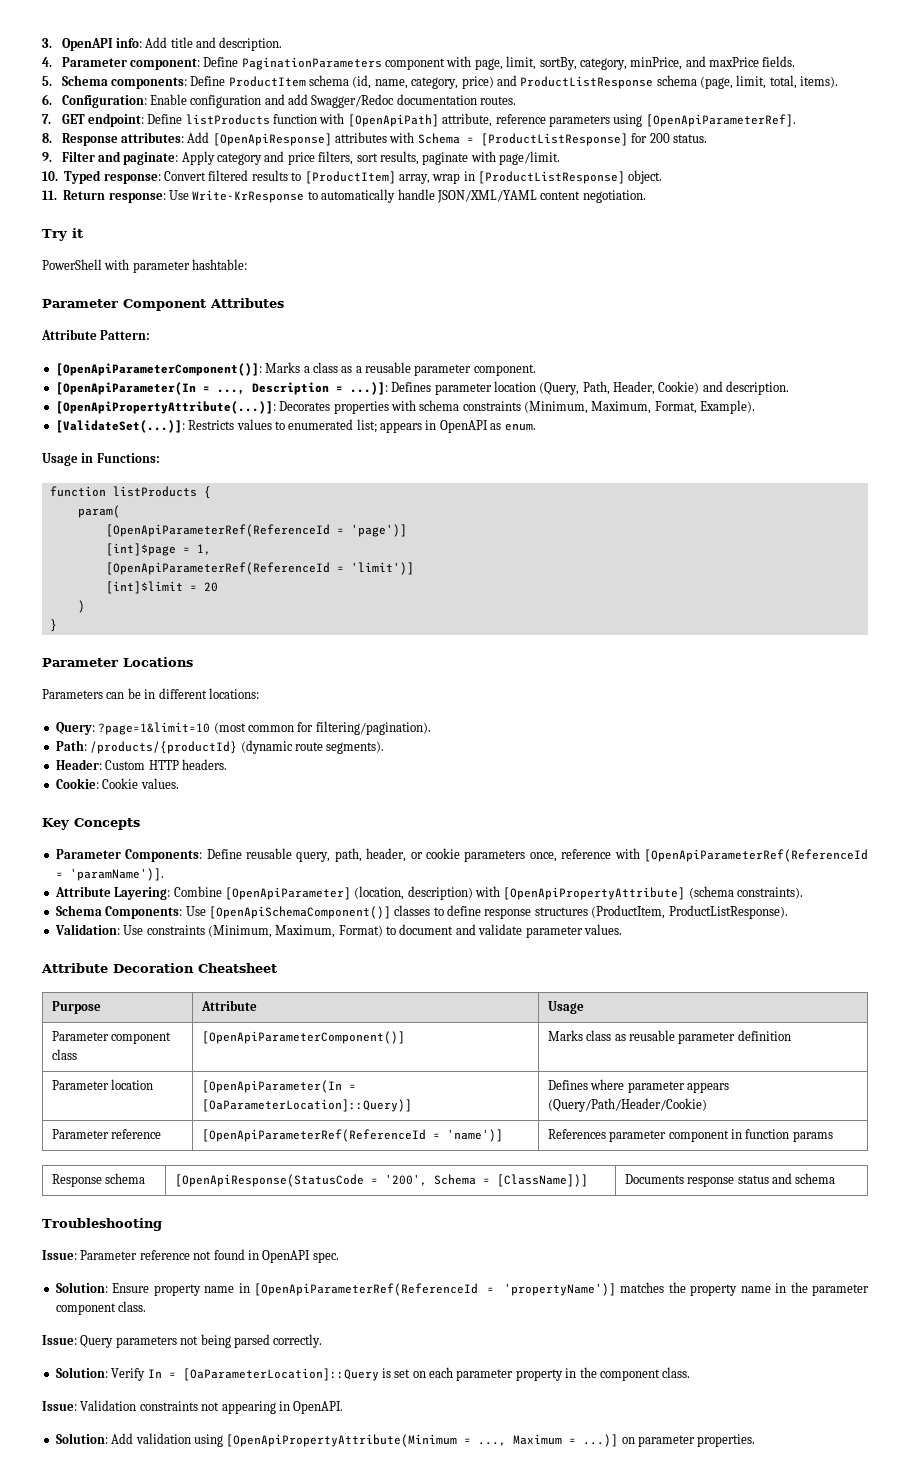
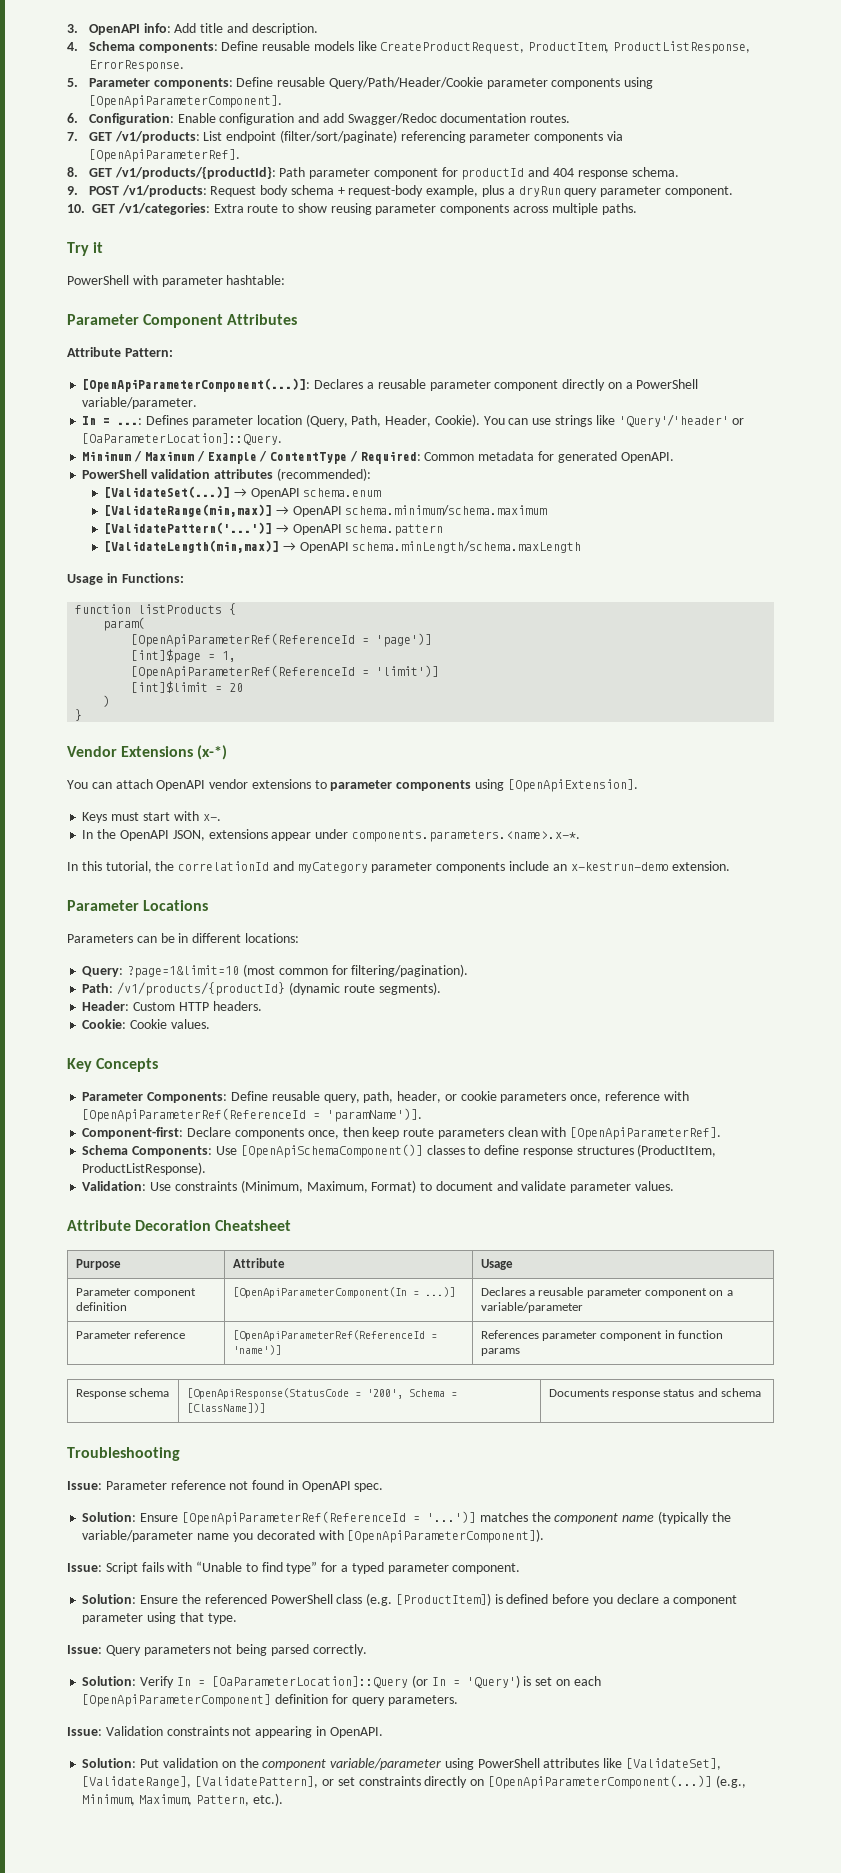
- 4. Parameter component: Define PaginationParameters component with page, limit, sortBy, category, minPrice, and maxPrice fields.
- 5. Schema components: Define ProductItem schema (id, name, category, price) and ProductListResponse schema (page, limit, total, items).
+ 4. Schema components: Define reusable models like CreateProductRequest, ProductItem, ProductListResponse, ErrorResponse.
+ 5. Parameter components: Define reusable Query/Path/Header/Cookie parameter components using [OpenApiParameterComponent].
- 7. GET endpoint: Define listProducts function with [OpenApiPath] attribute, reference parameters using [OpenApiParameterRef].
- 8. Response attributes: Add [OpenApiResponse] attributes with Schema = [ProductListResponse] for 200 status.
- 9. Filter and paginate: Apply category and price filters, sort results, paginate with page/limit.
- 10. Typed response: Convert filtered results to [ProductItem] array, wrap in [ProductListResponse] object.
- 11. Return response: Use Write-KrResponse to automatically handle JSON/XML/YAML content negotiation.
+ 7. GET /v1/products: List endpoint (filter/sort/paginate) referencing parameter components via [OpenApiParameterRef].
+ 8. GET /v1/products/{productId}: Path parameter component for productId and 404 response schema.
+ 9. POST /v1/products: Request body schema + request-body example, plus a dryRun query parameter component.
+ 10. GET /v1/categories: Extra route to show reusing parameter components across multiple paths.
- [OpenApiParameterComponent()]: Marks a class as a reusable parameter component.
- [OpenApiParameter(In = ..., Description = ...)]: Defines parameter location (Query, Path, Header, Cookie) and description.
- [OpenApiPropertyAttribute(...)]: Decorates properties with schema constraints (Minimum, Maximum, Format, Example).
- [ValidateSet(...)]: Restricts values to enumerated list; appears in OpenAPI as enum.
+ [OpenApiParameterComponent(...)]: Declares a reusable parameter component directly on a PowerShell variable/parameter.
+ In = ...: Defines parameter location (Query, Path, Header, Cookie). You can use strings like 'Query'/'header' or [OaParameterLocation]::Query.
+ Minimum / Maximum / Example / ContentType / Required: Common metadata for generated OpenAPI.
+ PowerShell validation attributes (recommended):
+ [ValidateSet(...)] → OpenAPI schema.enum
+ [ValidateRange(min,max)] → OpenAPI schema.minimum/schema.maximum
+ [ValidatePattern('...')] → OpenAPI schema.pattern
+ [ValidateLength(min,max)] → OpenAPI schema.minLength/schema.maxLength
+ Vendor Extensions (x-*)
+ You can attach OpenAPI vendor extensions to parameter components using [OpenApiExtension].
+ Keys must start with x-.
+ In the OpenAPI JSON, extensions appear under components.parameters.<name>.x-*.
+ In this tutorial, the correlationId and myCategory parameter components include an x-kestrun-demo extension.
- Path: /products/{productId} (dynamic route segments).
+ Path: /v1/products/{productId} (dynamic route segments).
- Attribute Layering: Combine [OpenApiParameter] (location, description) with [OpenApiPropertyAttribute] (schema constraints).
+ Component-first: Declare components once, then keep route parameters clean with [OpenApiParameterRef].
- Parameter component class | [OpenApiParameterComponent()] | Marks class as reusable parameter definition
- Parameter location | [OpenApiParameter(In = [OaParameterLocation]::Query)] | Defines where parameter appears (Query/Path/Header/Cookie)
+ Parameter component definition | [OpenApiParameterComponent(In = ...)] | Declares a reusable parameter component on a variable/parameter
- Solution: Ensure property name in [OpenApiParameterRef(ReferenceId = 'propertyName')] matches the property name in the parameter component class.
+ Solution: Ensure [OpenApiParameterRef(ReferenceId = '...')] matches the component name (typically the variable/parameter name you decorated with [OpenApiParameterComponent]).
+ Issue: Script fails with “Unable to find type” for a typed parameter component.
+ Solution: Ensure the referenced PowerShell class (e.g. [ProductItem]) is defined before you declare a component parameter using that type.
- Solution: Verify In = [OaParameterLocation]::Query is set on each parameter property in the component class.
+ Solution: Verify In = [OaParameterLocation]::Query (or In = 'Query') is set on each [OpenApiParameterComponent] definition for query parameters.
- Solution: Add validation using [OpenApiPropertyAttribute(Minimum = ..., Maximum = ...)] on parameter properties.
+ Solution: Put validation on the component variable/parameter using PowerShell attributes like [ValidateSet], [ValidateRange], [ValidatePattern], or set constraints directly on [OpenApiParameterComponent(...)] (e.g., Minimum, Maximum, Pattern, etc.).

